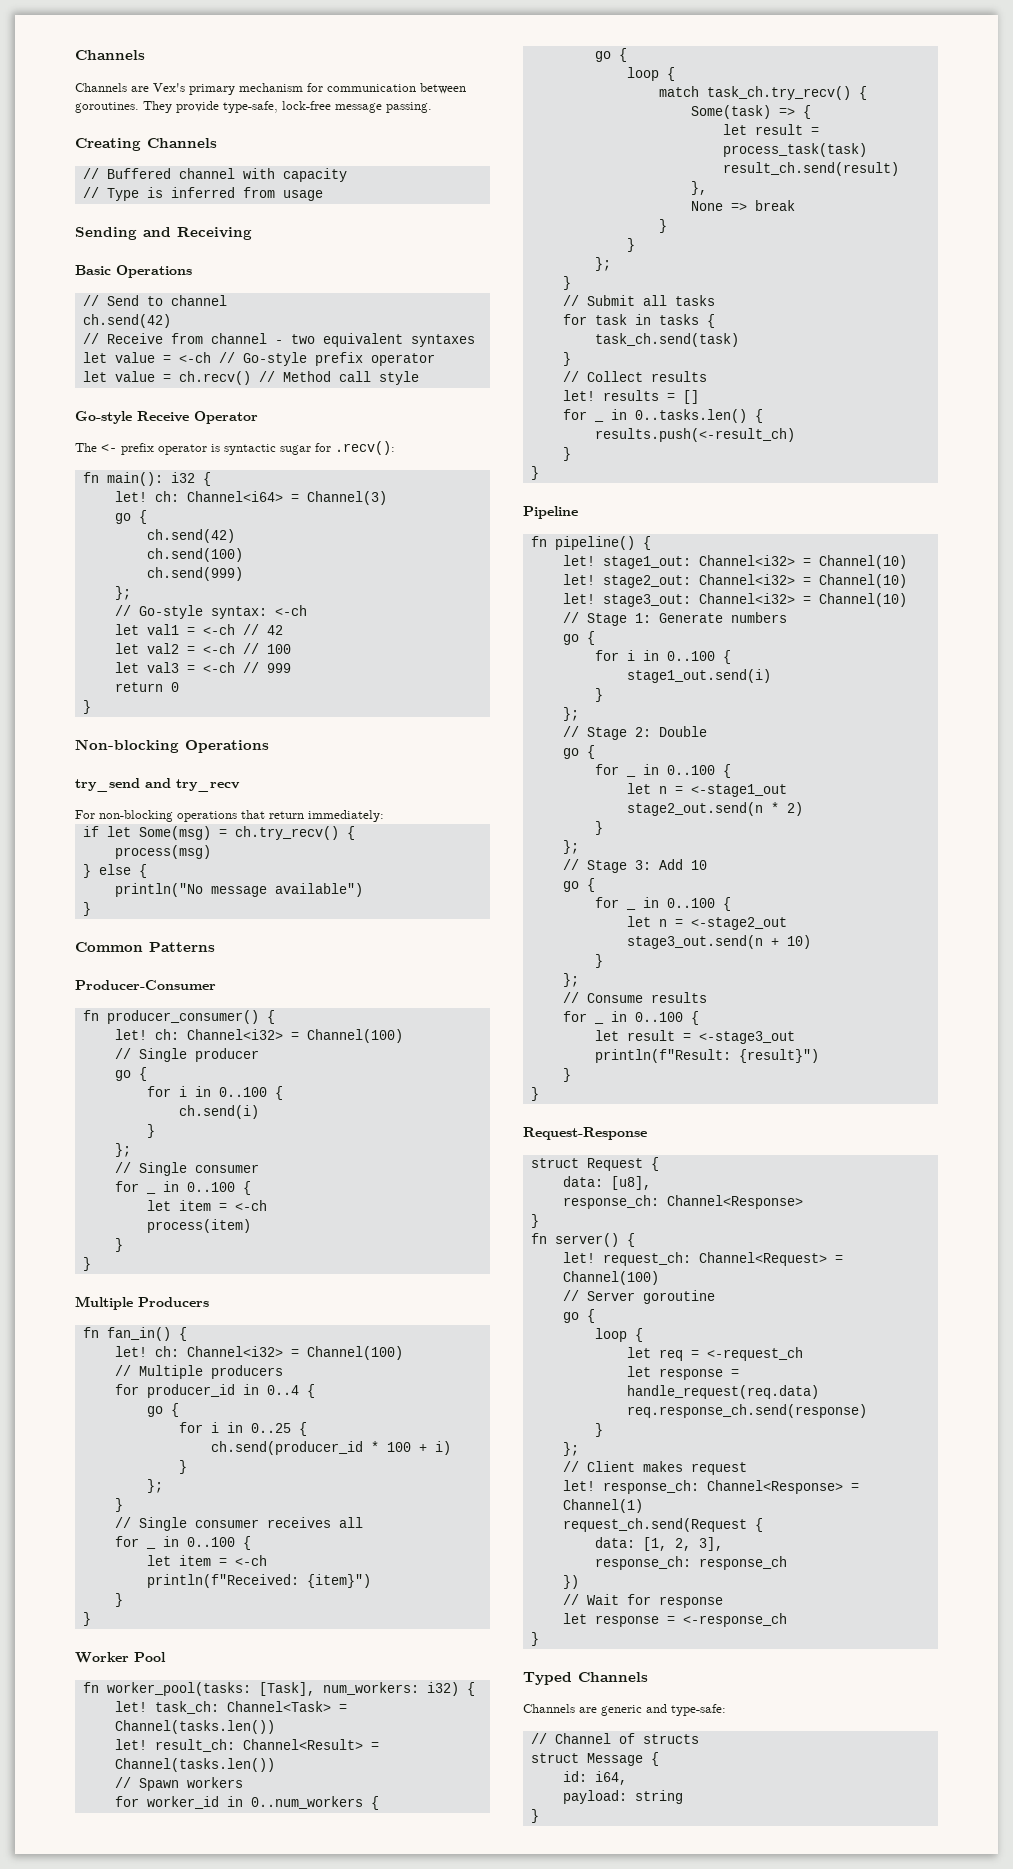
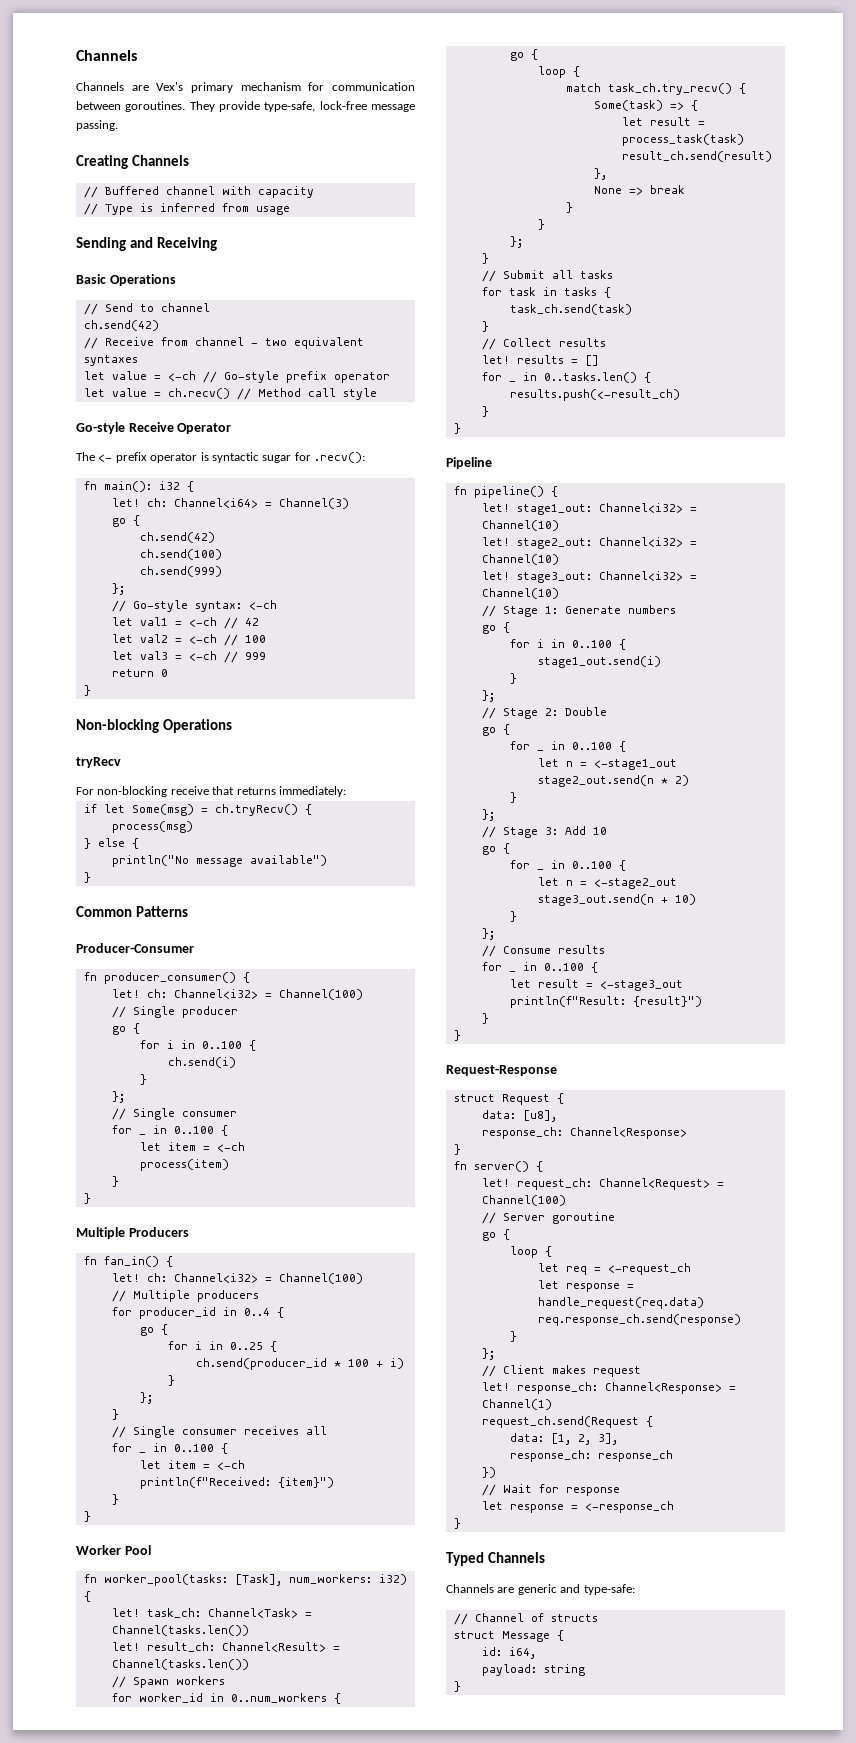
- try_send and try_recv
+ tryRecv
- For non-blocking operations that return immediately:
+ For non-blocking receive that returns immediately:
- if let Some(msg) = ch.try_recv() {
+ if let Some(msg) = ch.tryRecv() {

